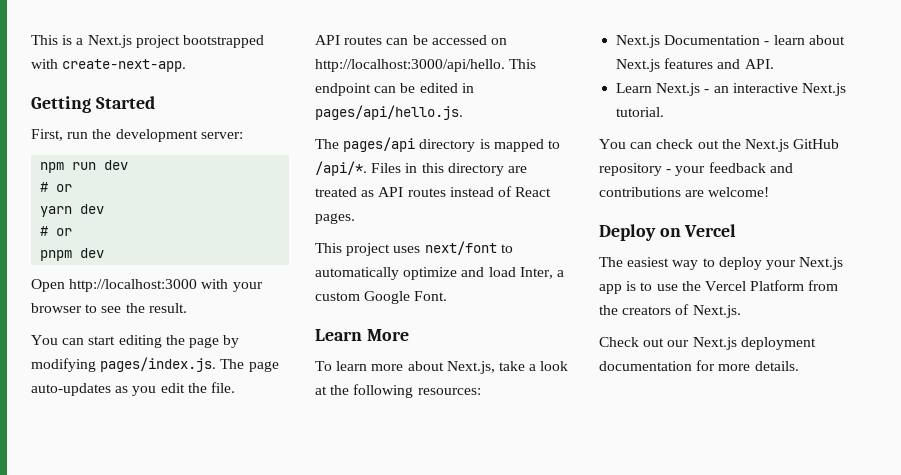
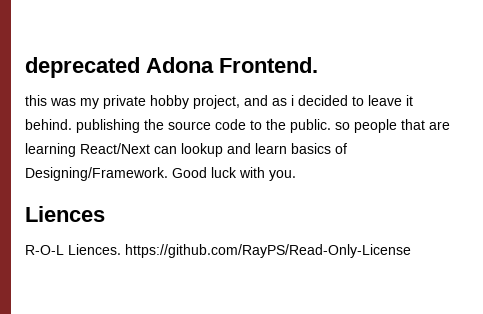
- This is a Next.js project bootstrapped with create-next-app.
- Getting Started
- First, run the development server:
- npm run dev
- # or
- yarn dev
- # or
- pnpm dev
- Open http://localhost:3000 with your browser to see the result.
- You can start editing the page by modifying pages/index.js. The page auto-updates as you edit the file.
- API routes can be accessed on http://localhost:3000/api/hello. This endpoint can be edited in pages/api/hello.js.
- The pages/api directory is mapped to /api/*. Files in this directory are treated as API routes instead of React pages.
- This project uses next/font to automatically optimize and load Inter, a custom Google Font.
- Learn More
- To learn more about Next.js, take a look at the following resources:
- Next.js Documentation - learn about Next.js features and API.
- Learn Next.js - an interactive Next.js tutorial.
- You can check out the Next.js GitHub repository - your feedback and contributions are welcome!
- Deploy on Vercel
- The easiest way to deploy your Next.js app is to use the Vercel Platform from the creators of Next.js.
- Check out our Next.js deployment documentation for more details.
+ deprecated Adona Frontend.
+ this was my private hobby project, and as i decided to leave it behind. publishing the source code to the public. so people that are learning React/Next can lookup and learn basics of Designing/Framework. Good luck with you.
+ Liences
+ R-O-L Liences. https://github.com/RayPS/Read-Only-License

